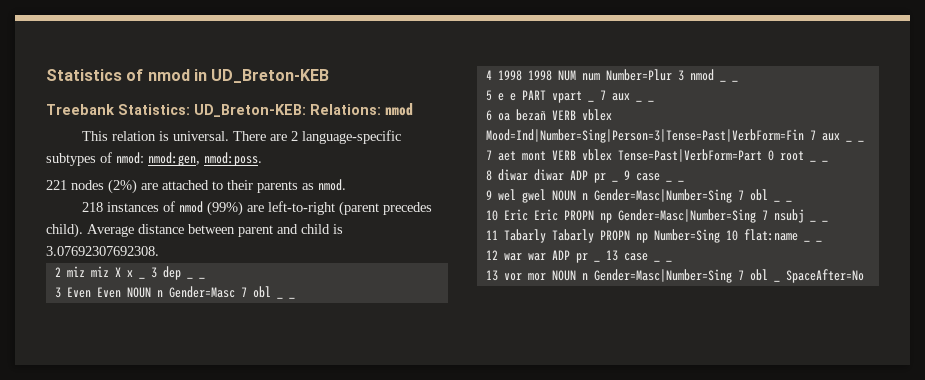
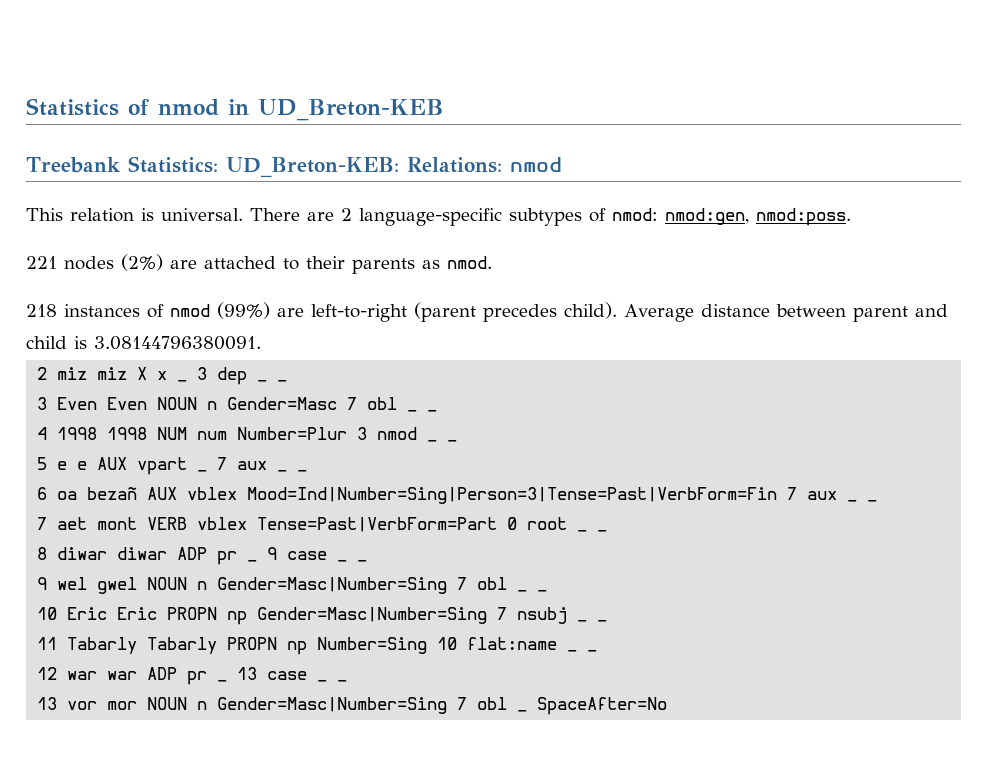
- Average distance between parent and child is 3.07692307692308.
+ Average distance between parent and child is 3.08144796380091.
- 5 e e PART vpart _ 7 aux _ _
+ 5 e e AUX vpart _ 7 aux _ _
- 6 oa bezañ VERB vblex Mood=Ind|Number=Sing|Person=3|Tense=Past|VerbForm=Fin 7 aux _ _
+ 6 oa bezañ AUX vblex Mood=Ind|Number=Sing|Person=3|Tense=Past|VerbForm=Fin 7 aux _ _

